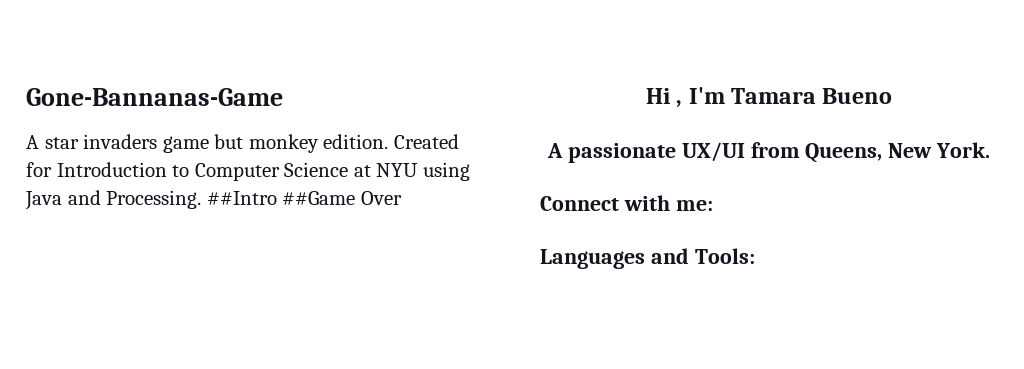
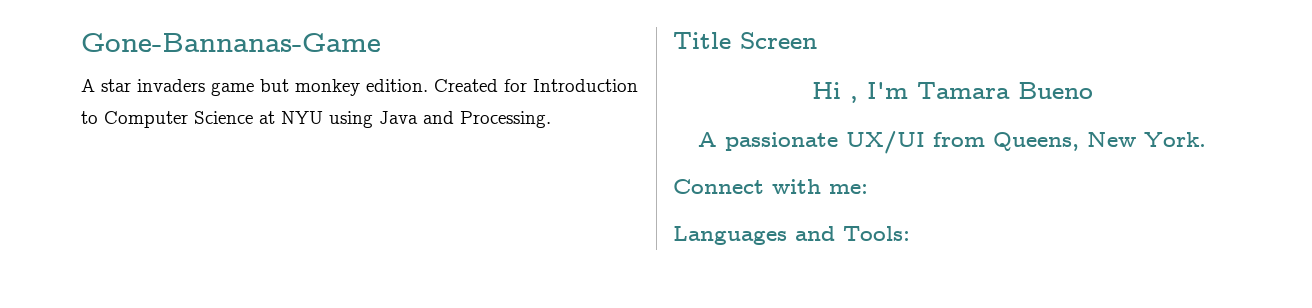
- Created for Introduction to Computer Science at NYU using Java and Processing. ##Intro ##Game Over
+ Created for Introduction to Computer Science at NYU using Java and Processing.
+ Title Screen

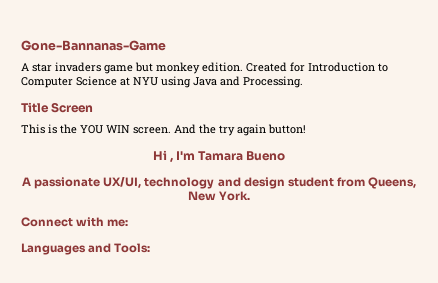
+ This is the YOU WIN screen. And the try again button!
- A passionate UX/UI from Queens, New York.
+ A passionate UX/UI, technology and design student from Queens, New York.

